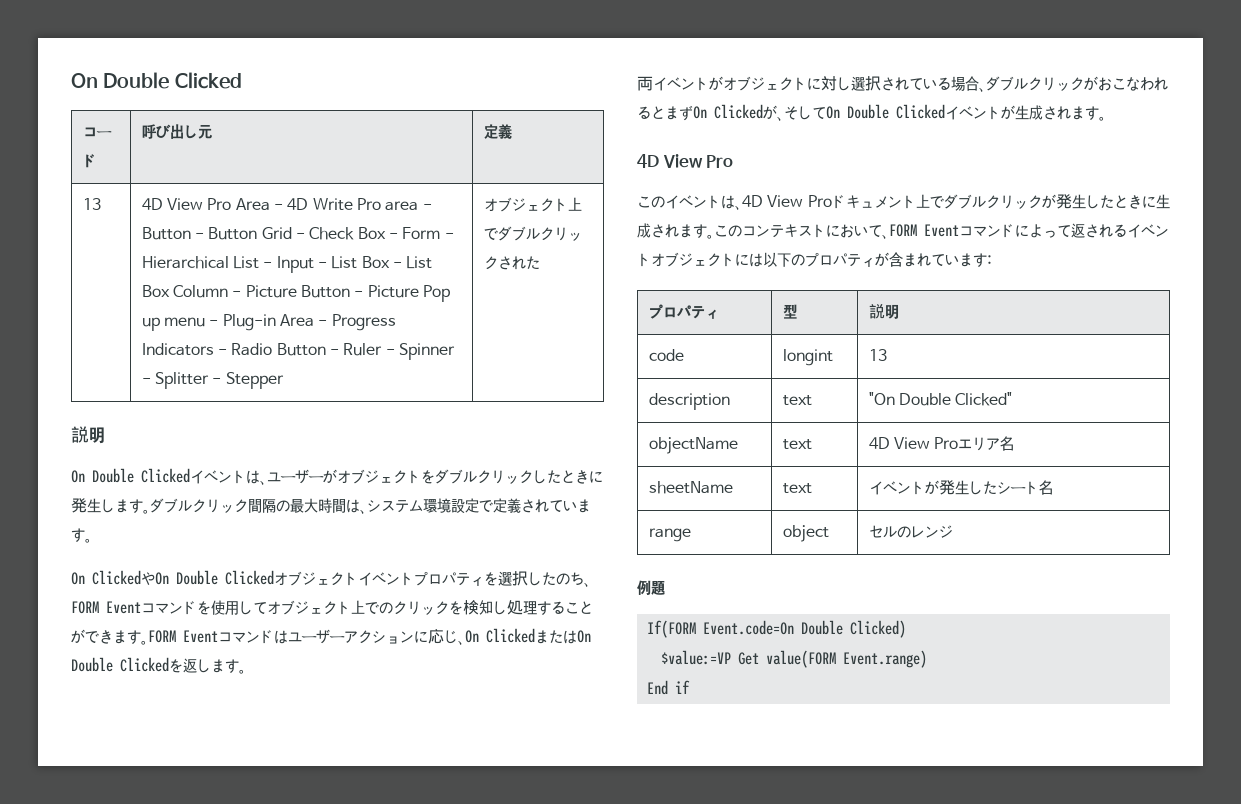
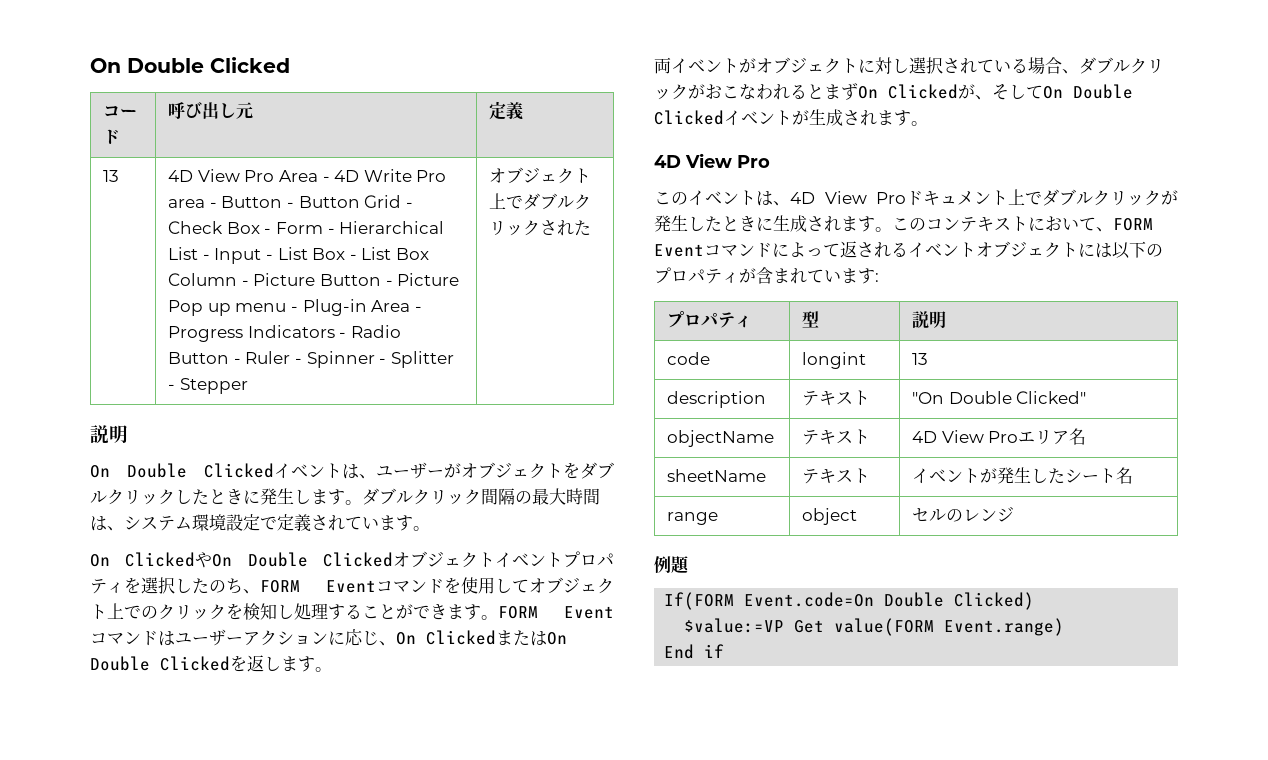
- description | text | "On Double Clicked"
+ description | テキスト | "On Double Clicked"
- objectName | text | 4D View Proエリア名
+ objectName | テキスト | 4D View Proエリア名
- sheetName | text | イベントが発生したシート名
+ sheetName | テキスト | イベントが発生したシート名

